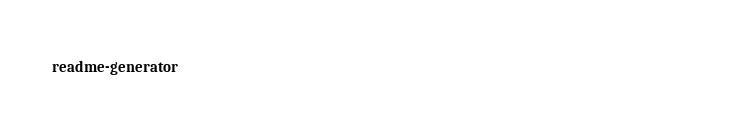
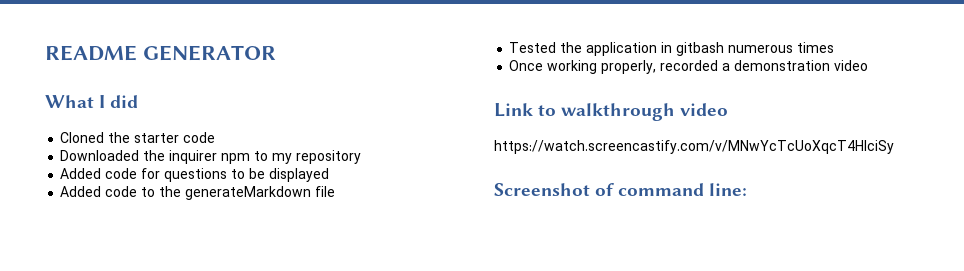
- readme-generator
+ README GENERATOR
+ What I did
+ Cloned the starter code
+ Downloaded the inquirer npm to my repository
+ Added code for questions to be displayed
+ Added code to the generateMarkdown file
+ Tested the application in gitbash numerous times
+ Once working properly, recorded a demonstration video
+ Link to walkthrough video
+ https://watch.screencastify.com/v/MNwYcTcUoXqcT4HlciSy
+ Screenshot of command line:

